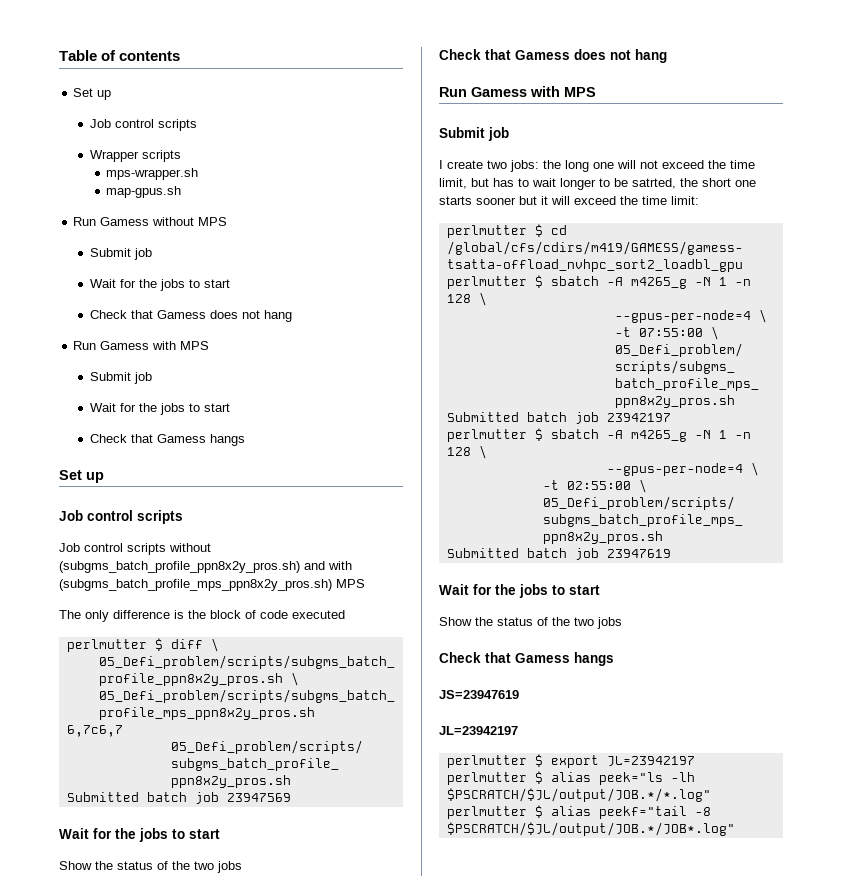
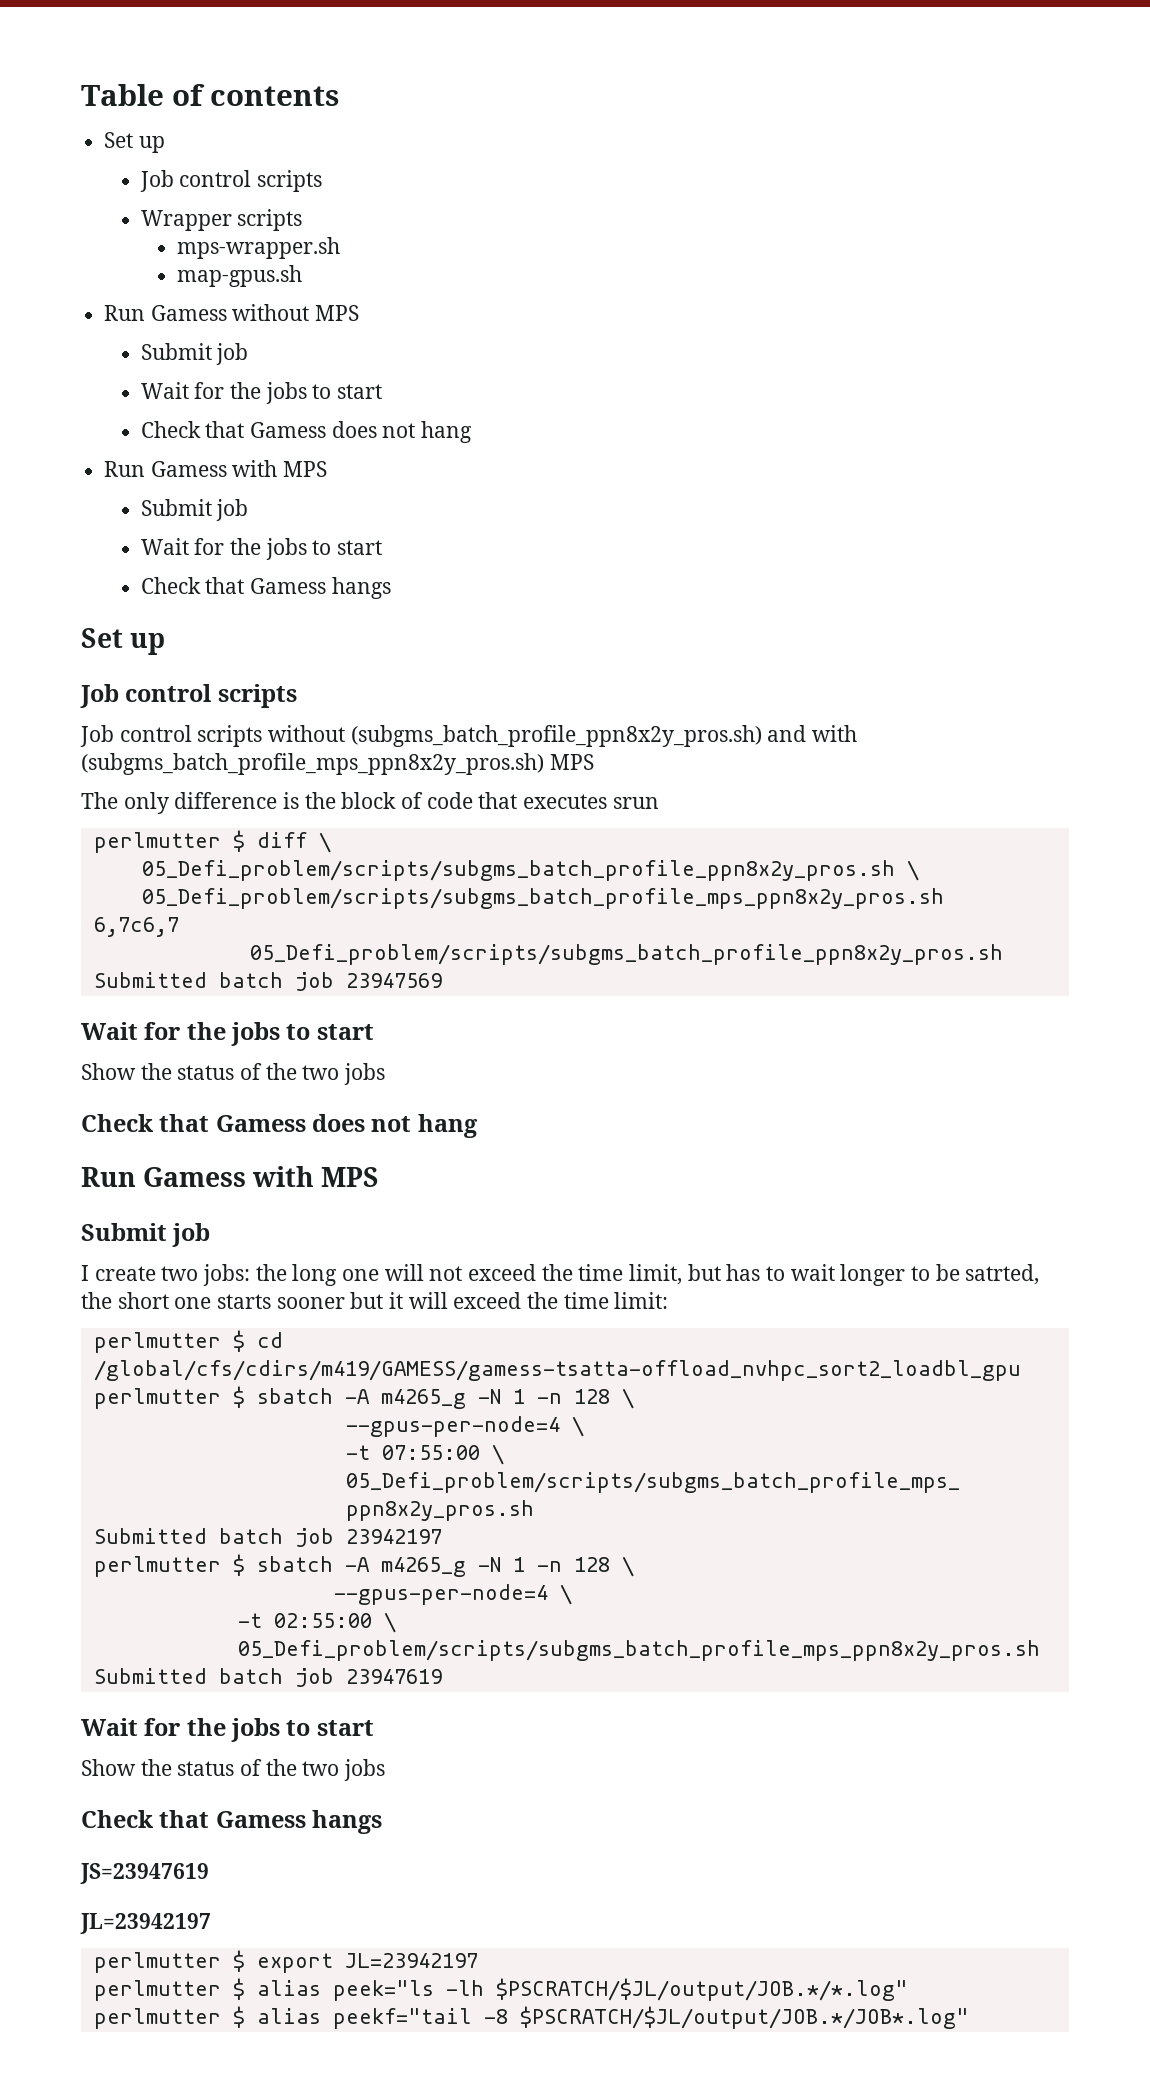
- The only difference is the block of code executed
+ The only difference is the block of code that executes srun

